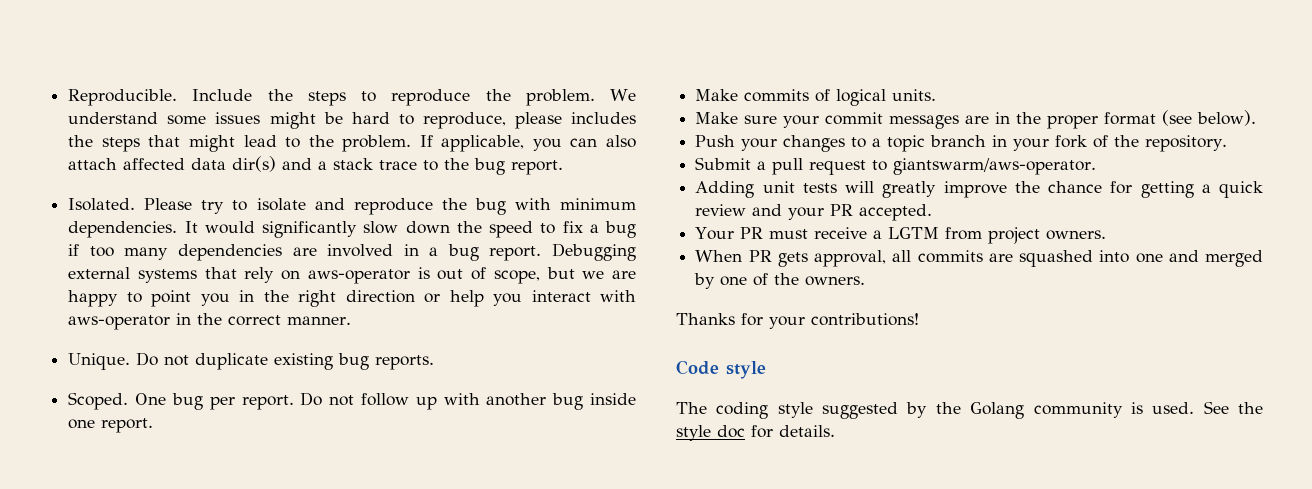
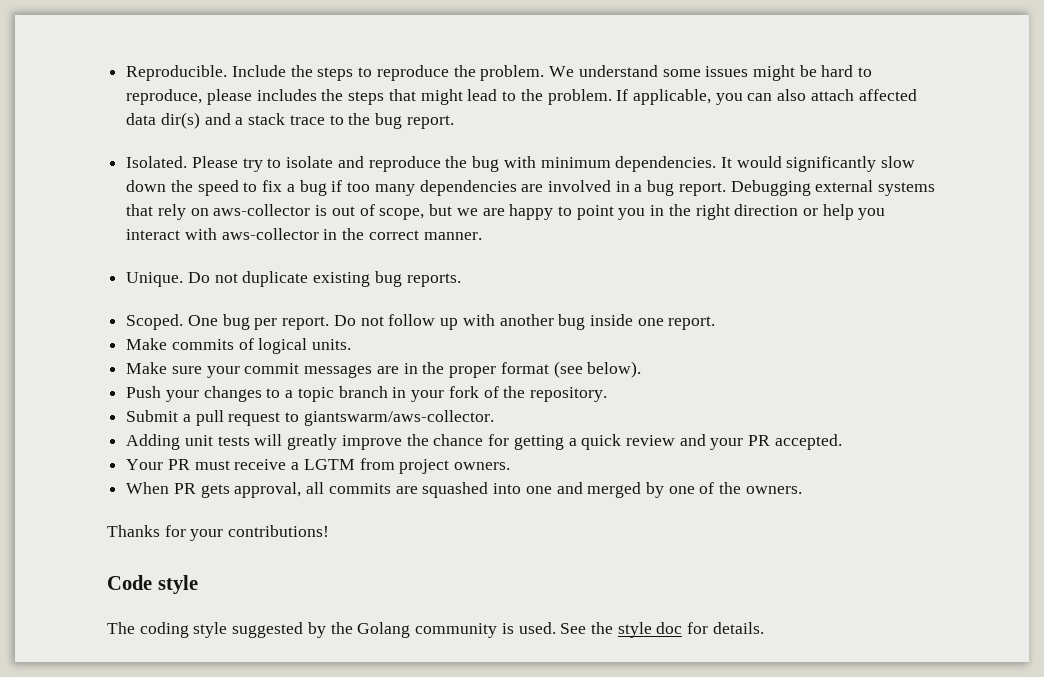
- Debugging external systems that rely on aws-operator is out of scope, but we are happy to point you in the right direction or help you interact with aws-operator in the correct manner.
+ Debugging external systems that rely on aws-collector is out of scope, but we are happy to point you in the right direction or help you interact with aws-collector in the correct manner.
- Submit a pull request to giantswarm/aws-operator.
+ Submit a pull request to giantswarm/aws-collector.

